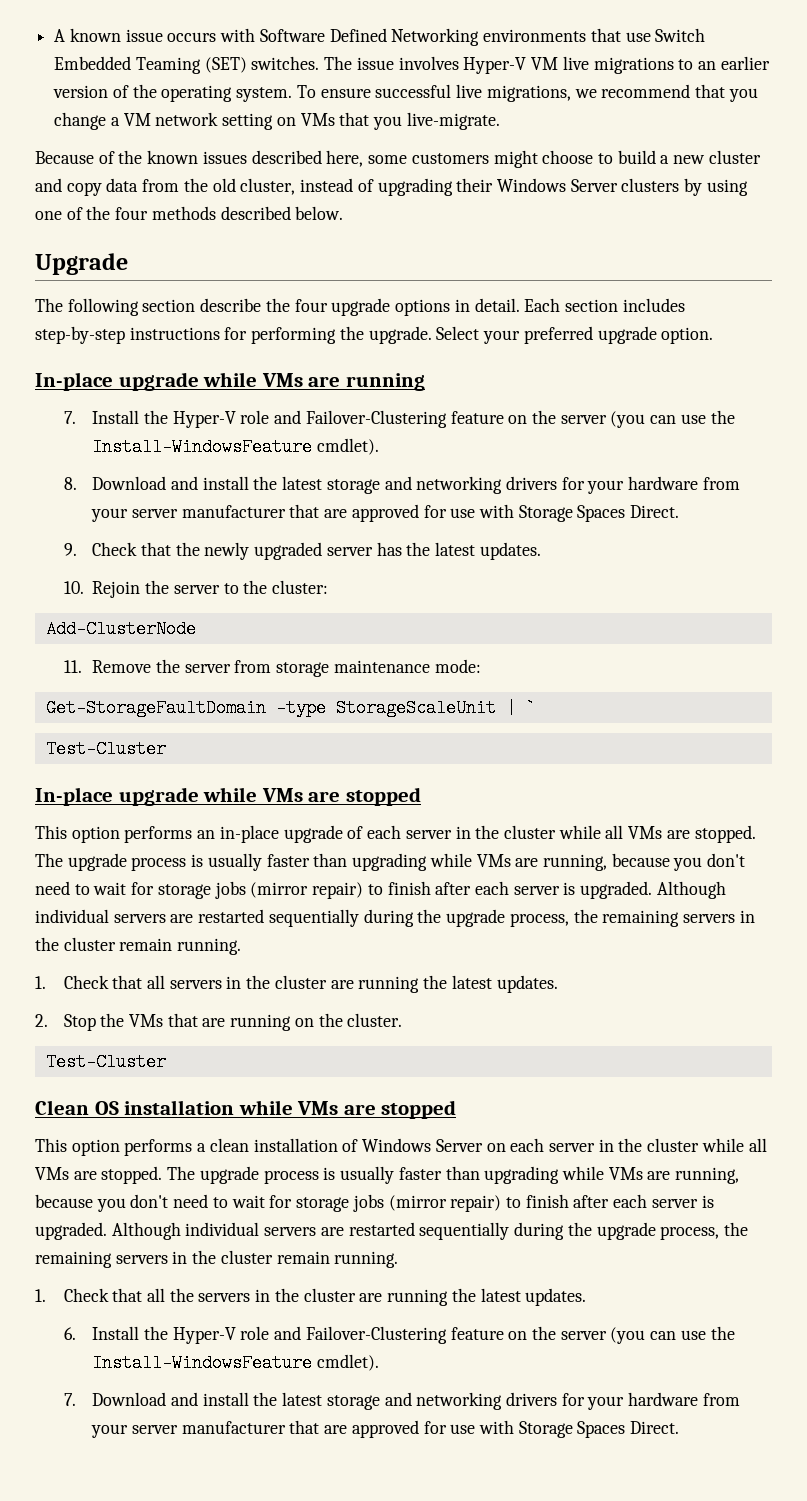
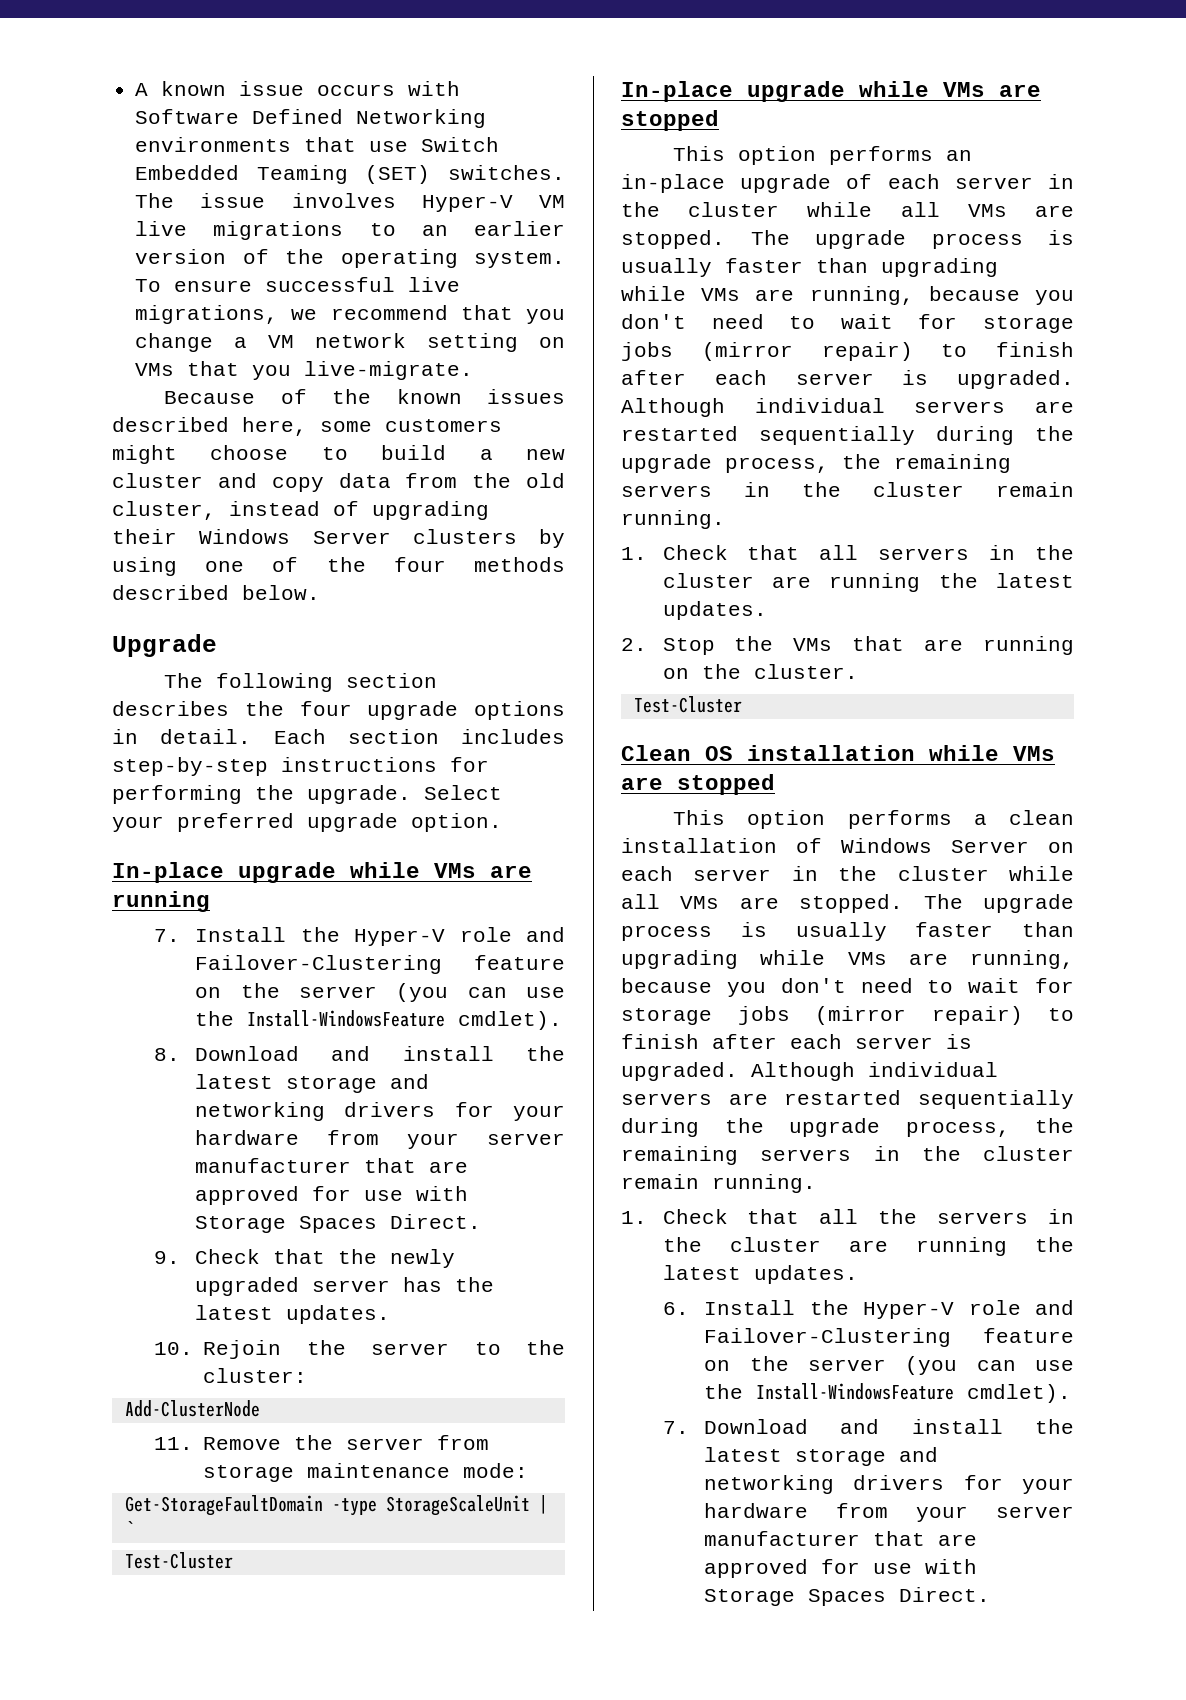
- The following section describe the four upgrade options in detail.
+ The following section describes the four upgrade options in detail.

